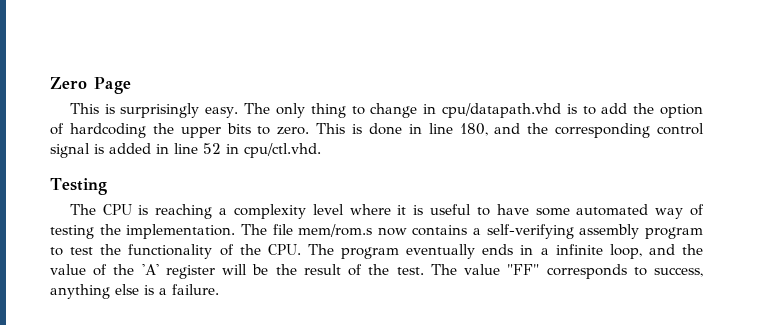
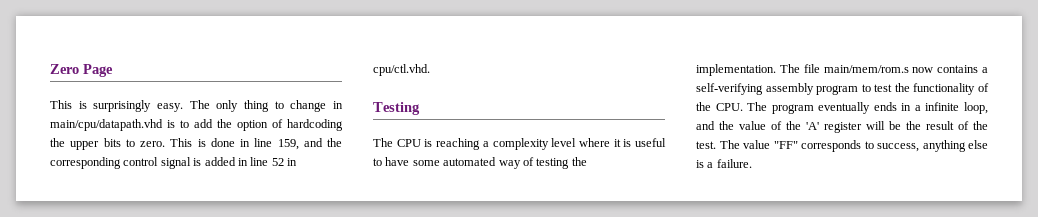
- The only thing to change in cpu/datapath.vhd is to add the option of hardcoding the upper bits to zero.
+ The only thing to change in main/cpu/datapath.vhd is to add the option of hardcoding the upper bits to zero.
- This is done in line 180, and the corresponding control signal is added in line 52 in cpu/ctl.vhd.
+ This is done in line 159, and the corresponding control signal is added in line 52 in cpu/ctl.vhd.
- The file mem/rom.s now contains a self-verifying assembly program to test the functionality of the CPU. The program eventually ends in a infinite loop, and the value of the 'A' register will be the result of the test.
+ The file main/mem/rom.s now contains a self-verifying assembly program to test the functionality of the CPU. The program eventually ends in a infinite loop, and the value of the 'A' register will be the result of the test.

